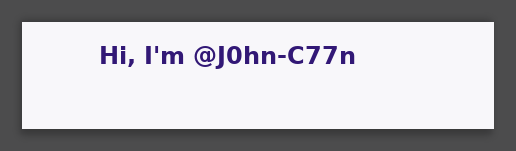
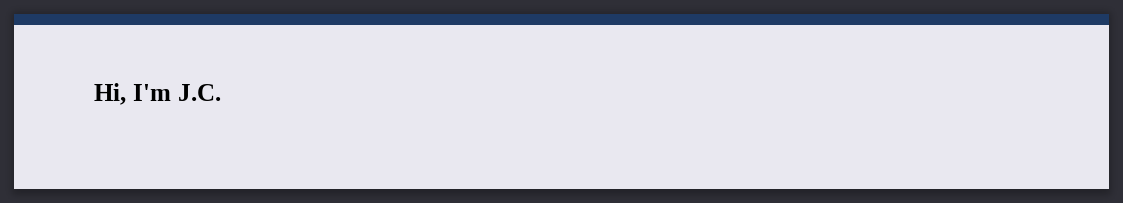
- Hi, I'm @J0hn-C77n
+ Hi, I'm J.C.

